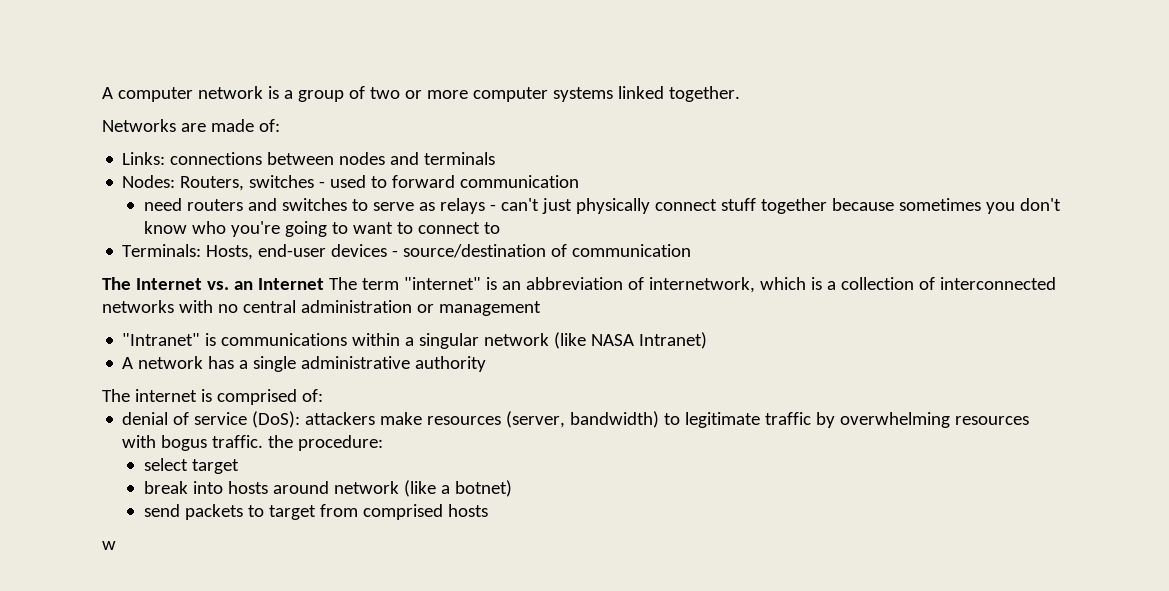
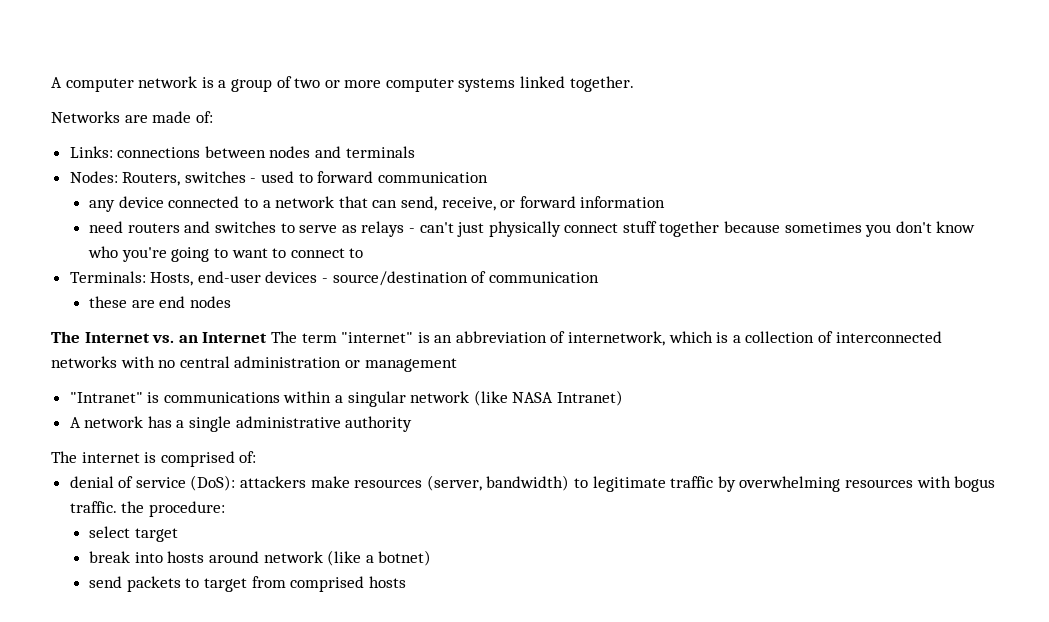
+ any device connected to a network that can send, receive, or forward information
+ these are end nodes
- w

